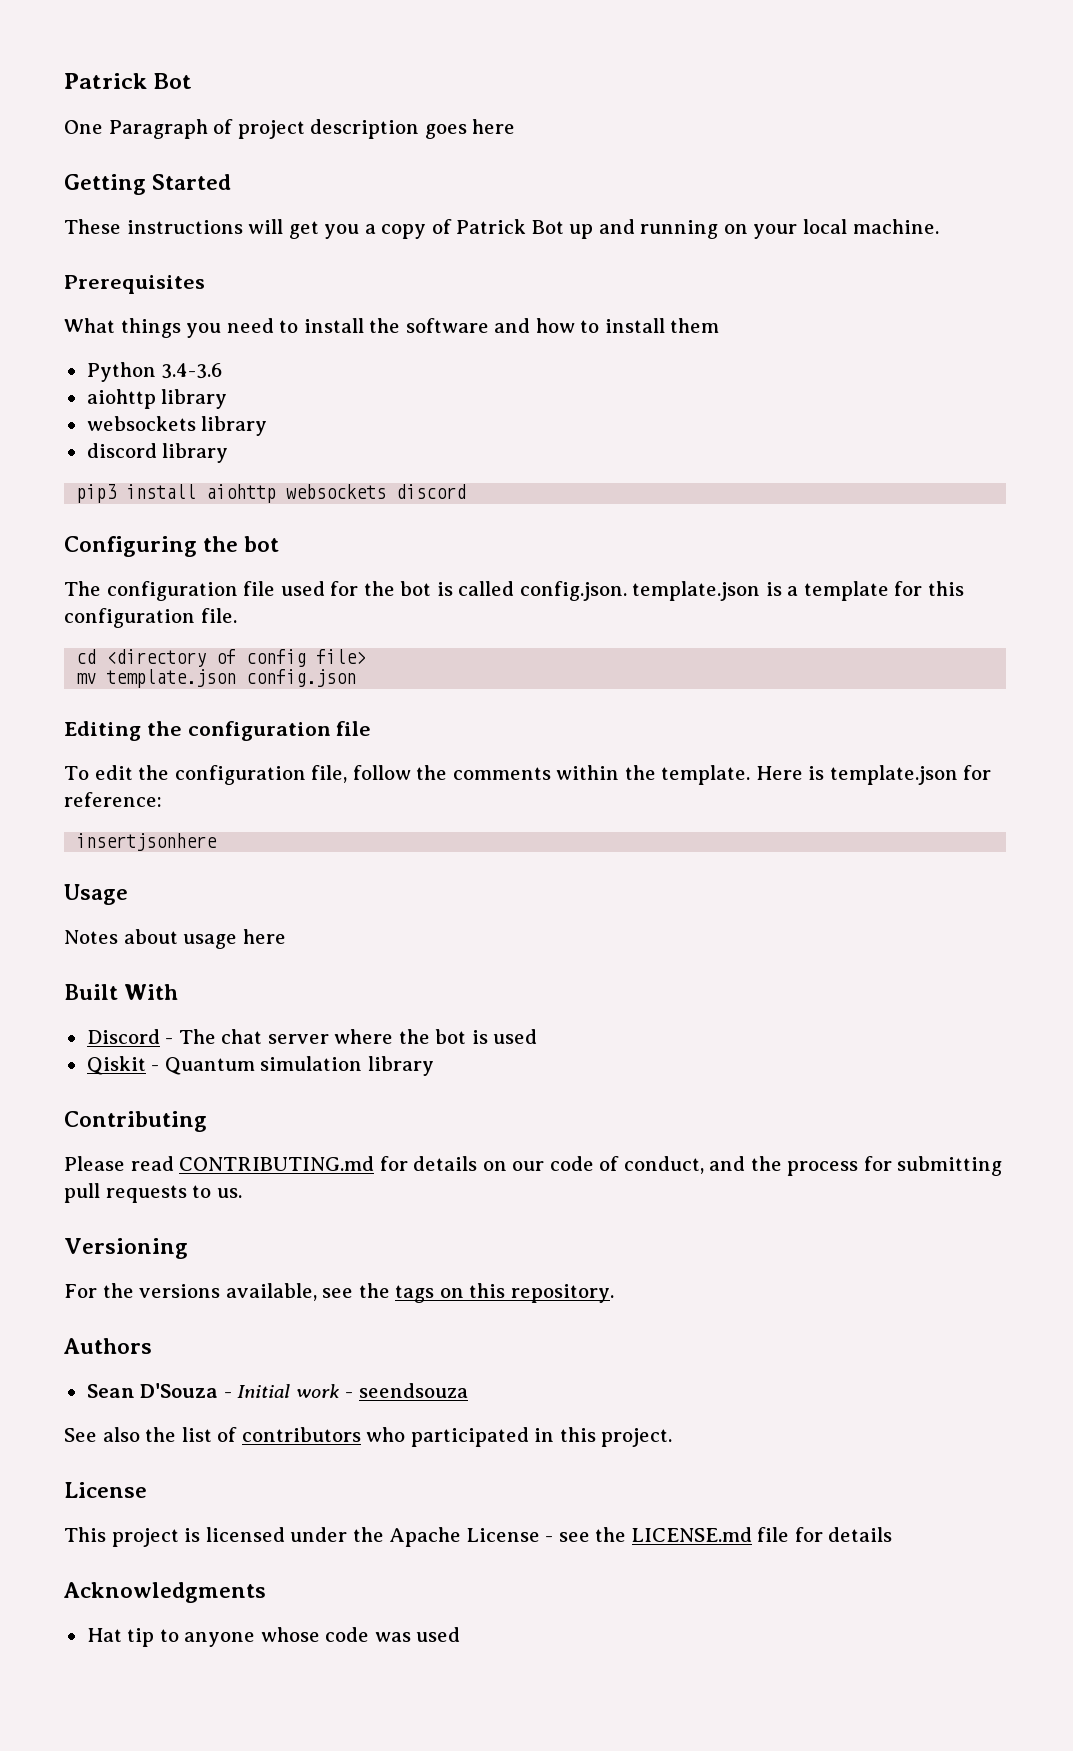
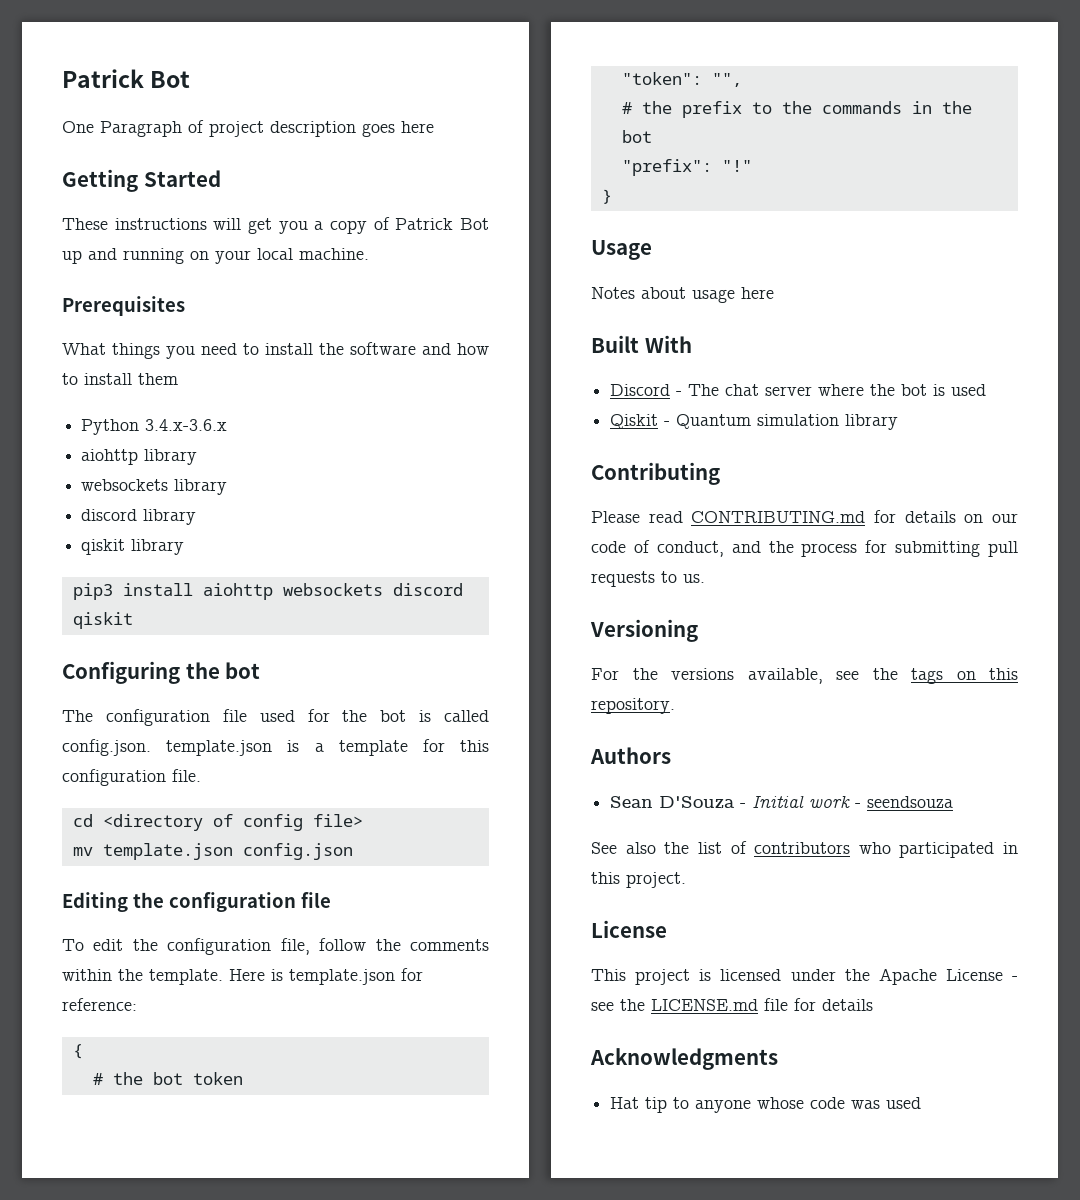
- Python 3.4-3.6
+ Python 3.4.x-3.6.x
+ qiskit library
- pip3 install aiohttp websockets discord
+ pip3 install aiohttp websockets discord qiskit
- insertjsonhere
+ {
+ # the bot token
+ "token": "",
+ # the prefix to the commands in the bot
+ "prefix": "!"
+ }

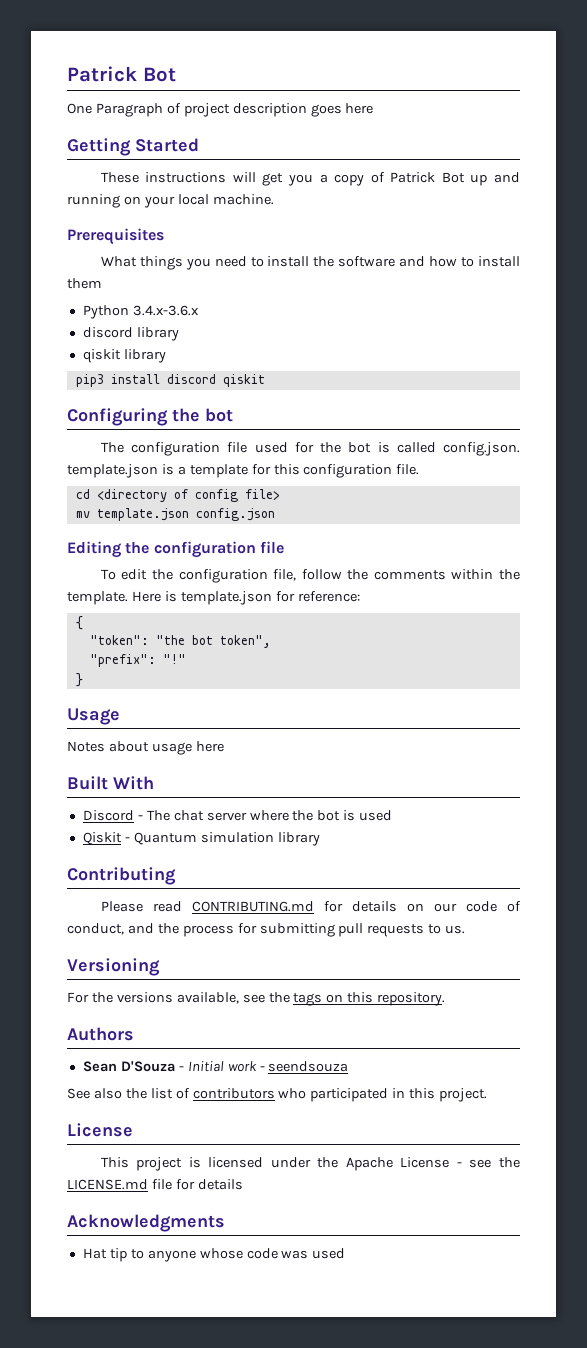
- aiohttp library
- websockets library
- pip3 install aiohttp websockets discord qiskit
+ pip3 install discord qiskit
- # the bot token
- "token": "",
- # the prefix to the commands in the bot
+ "token": "the bot token",

